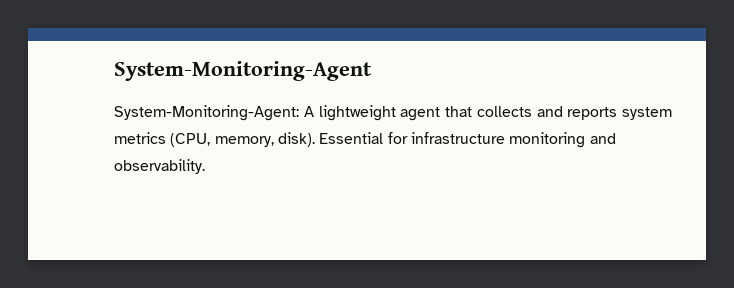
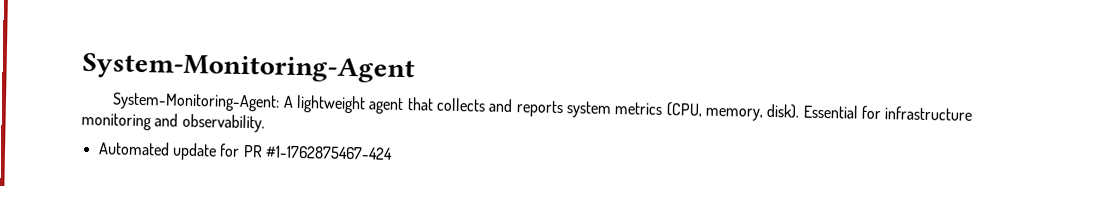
+ Automated update for PR #1-1762875467-424

